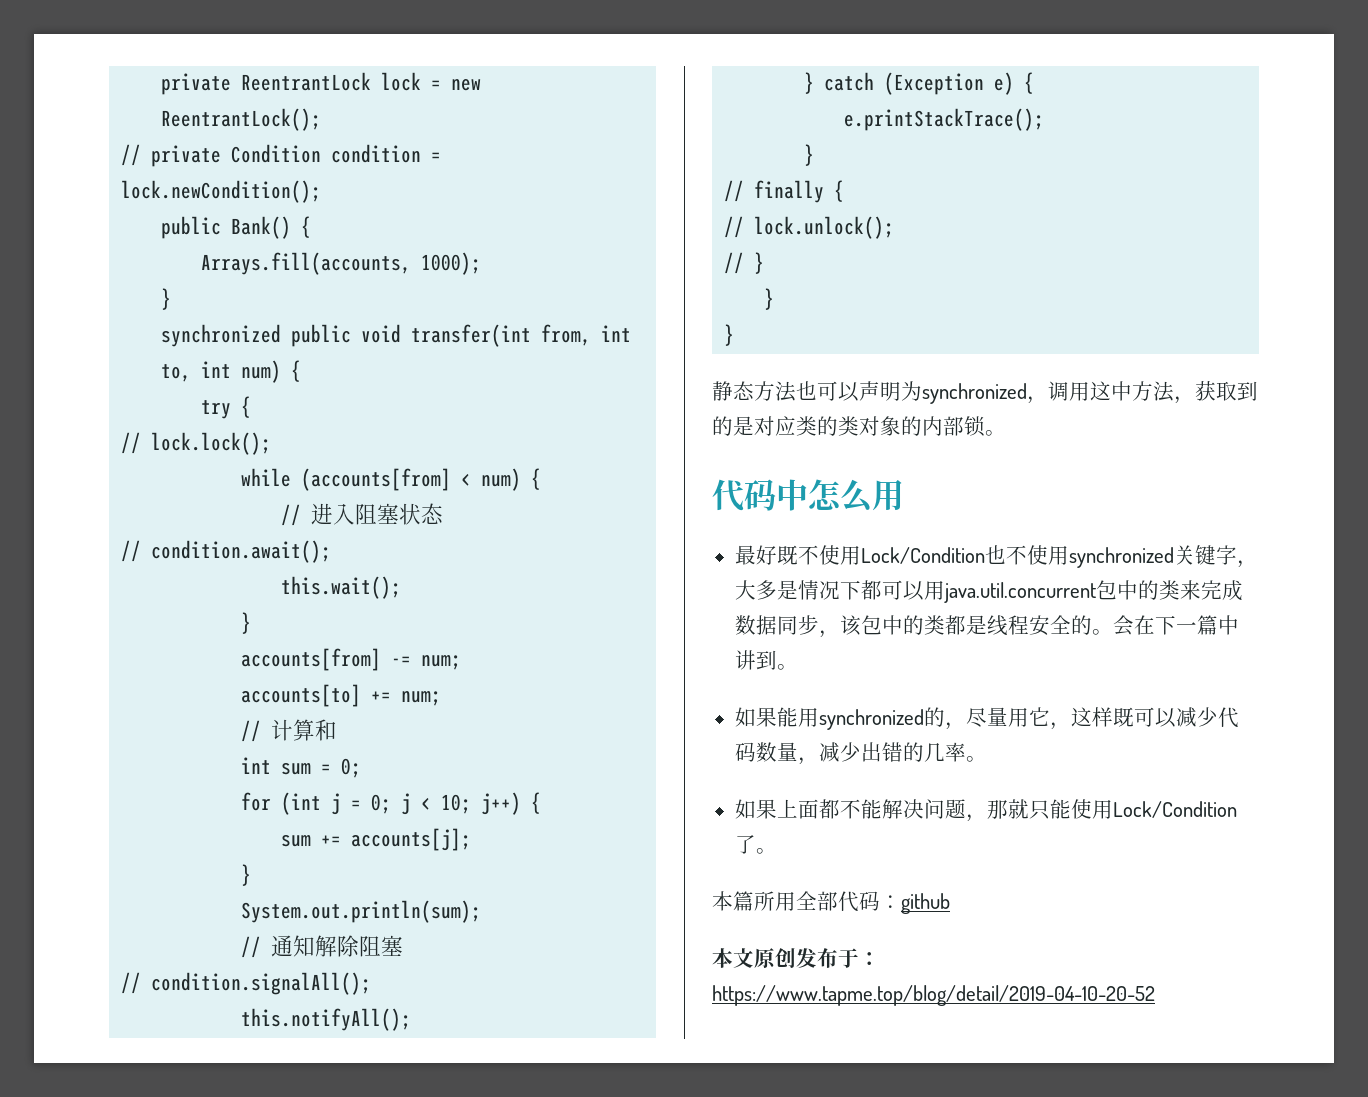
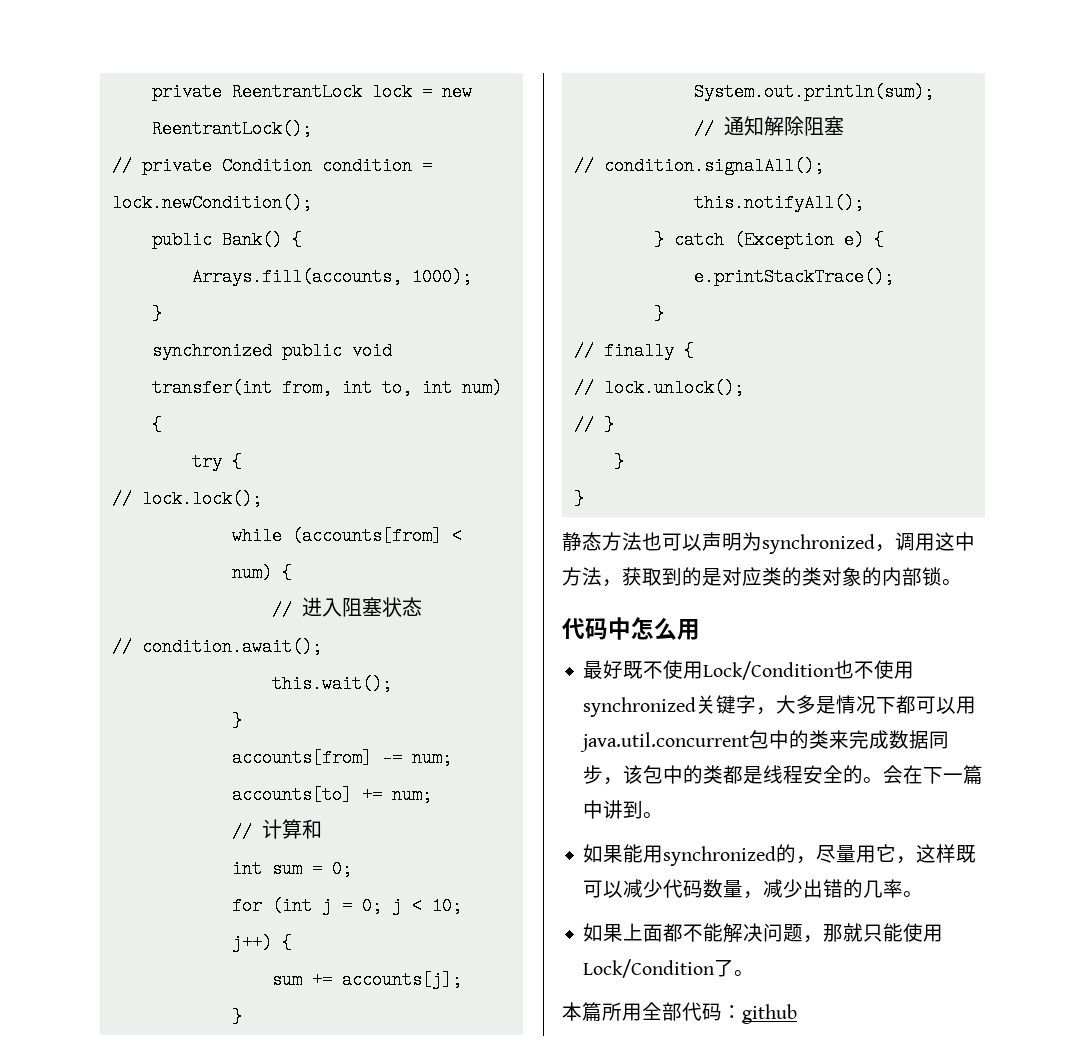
- 本文原创发布于：https://www.tapme.top/blog/detail/2019-04-10-20-52

